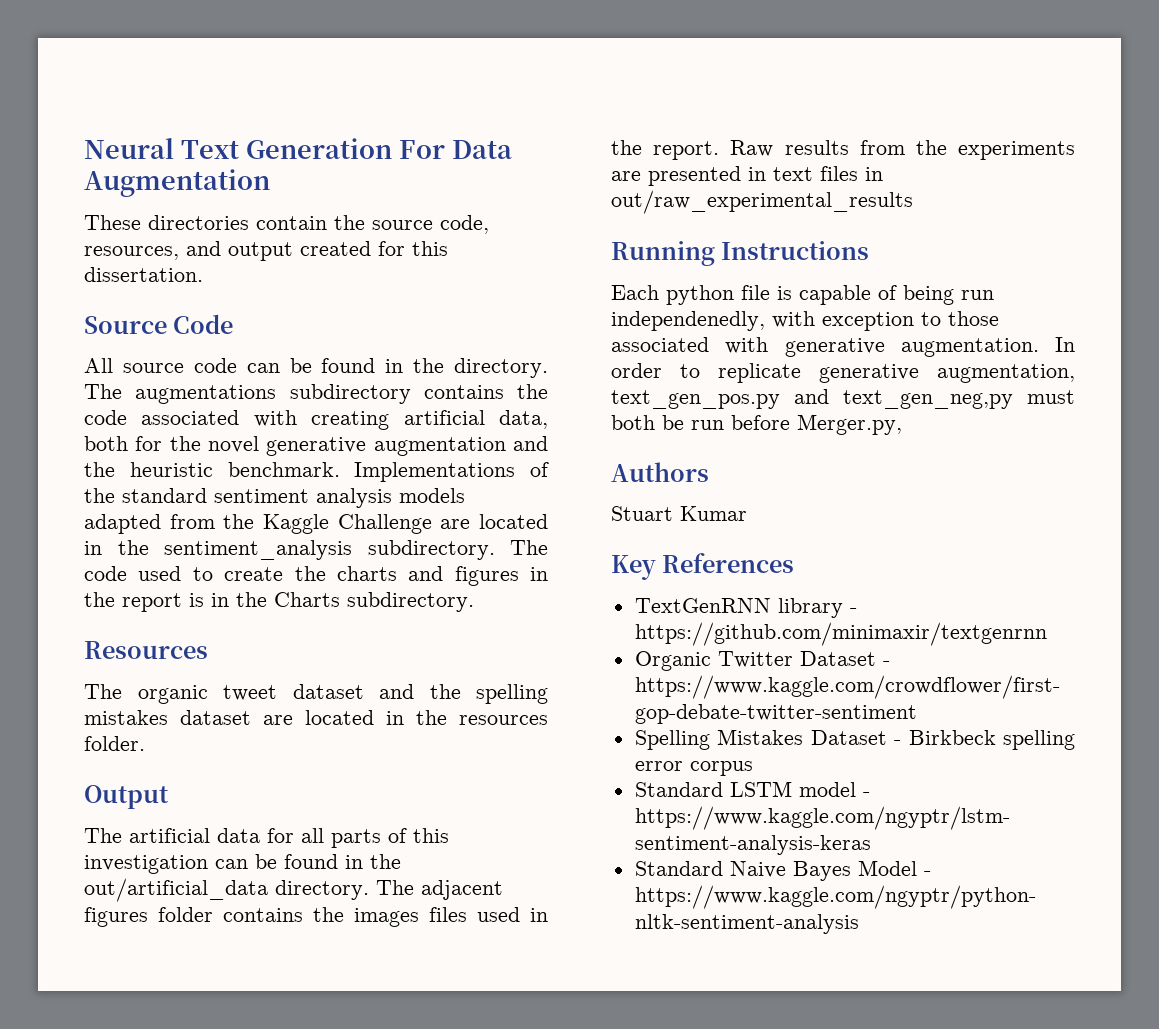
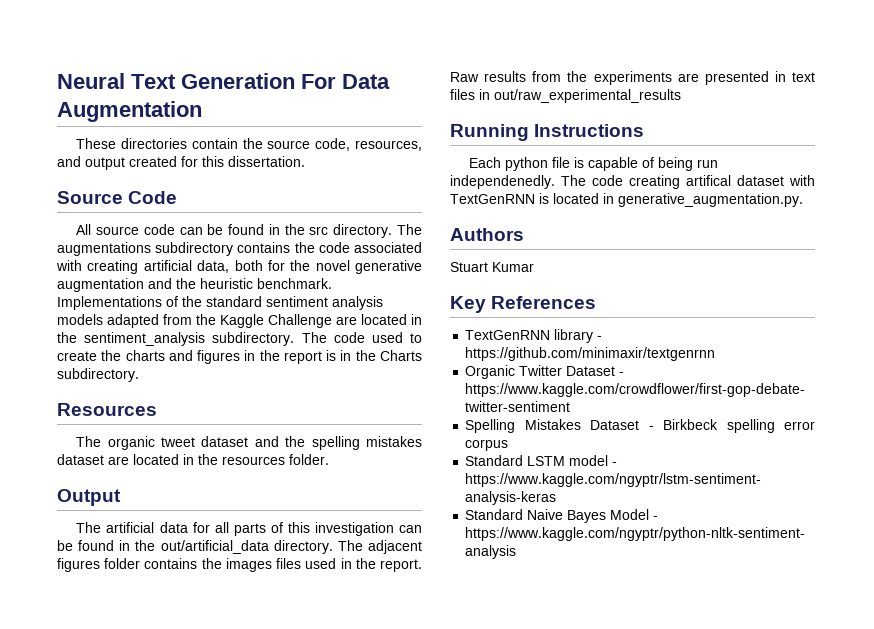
- All source code can be found in the directory.
+ All source code can be found in the src directory.
- Each python file is capable of being run independenedly, with exception to those associated with generative augmentation. In order to replicate generative augmentation, text_gen_pos.py and text_gen_neg,py must both be run before Merger.py,
+ Each python file is capable of being run independenedly. The code creating artifical dataset with TextGenRNN is located in generative_augmentation.py.

